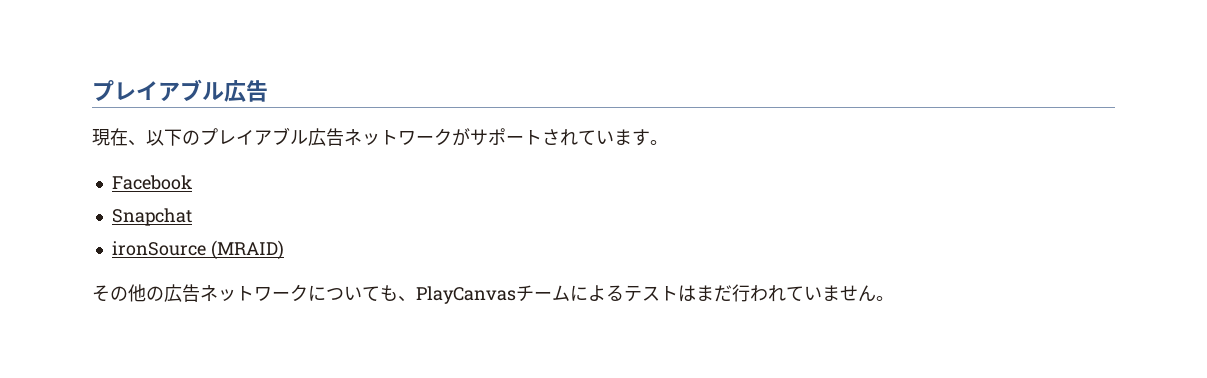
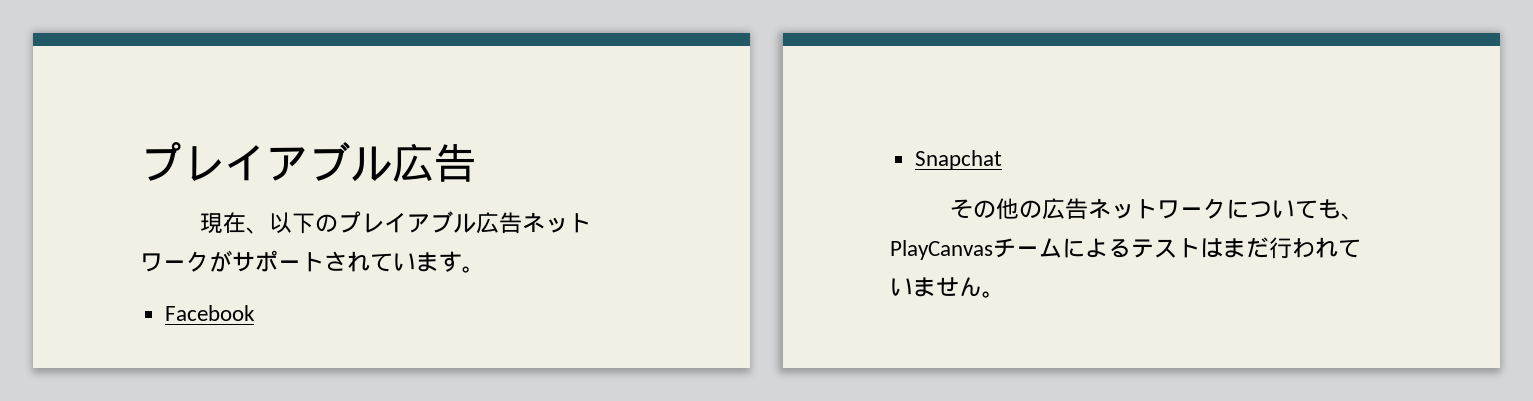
- ironSource (MRAID)

